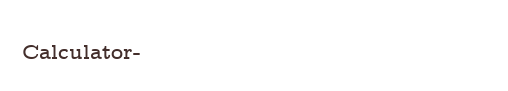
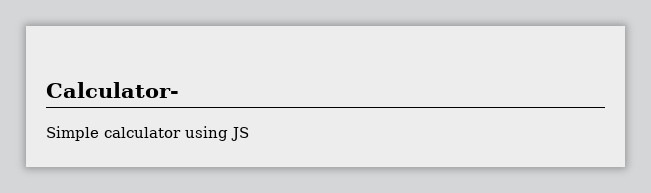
+ Simple calculator using JS

